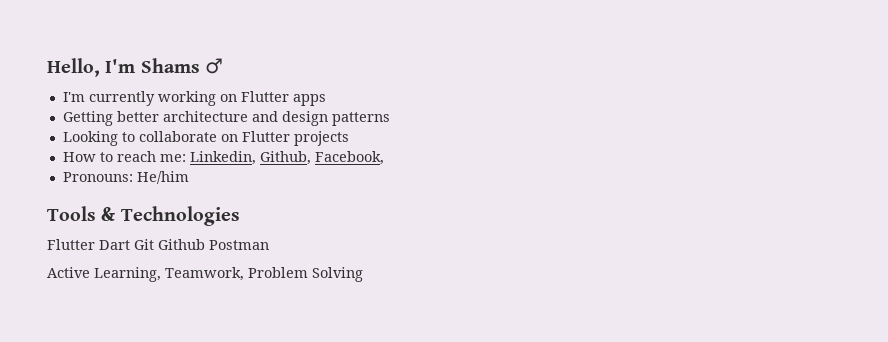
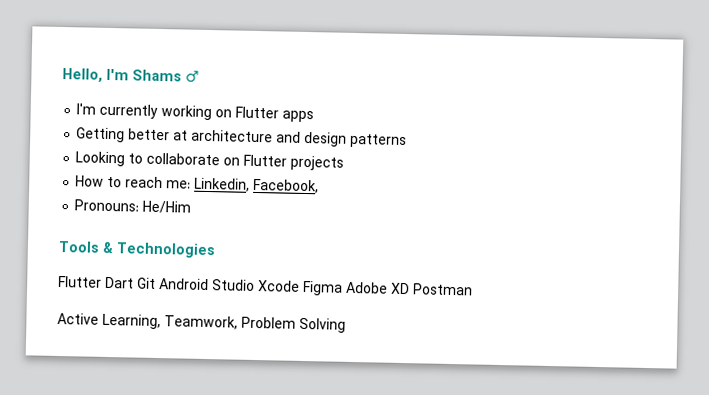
- Getting better architecture and design patterns
+ Getting better at architecture and design patterns
- How to reach me: Linkedin, Github, Facebook,
+ How to reach me: Linkedin, Facebook,
- Pronouns: He/him
+ Pronouns: He/Him
- Flutter Dart Git Github Postman
+ Flutter Dart Git Android Studio Xcode Figma Adobe XD Postman

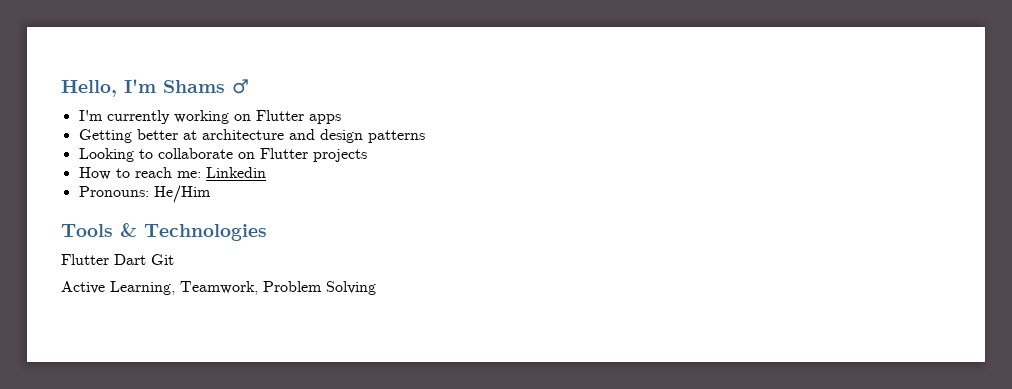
- How to reach me: Linkedin, Facebook,
+ How to reach me: Linkedin
- Flutter Dart Git Android Studio Xcode Figma Adobe XD Postman
+ Flutter Dart Git

